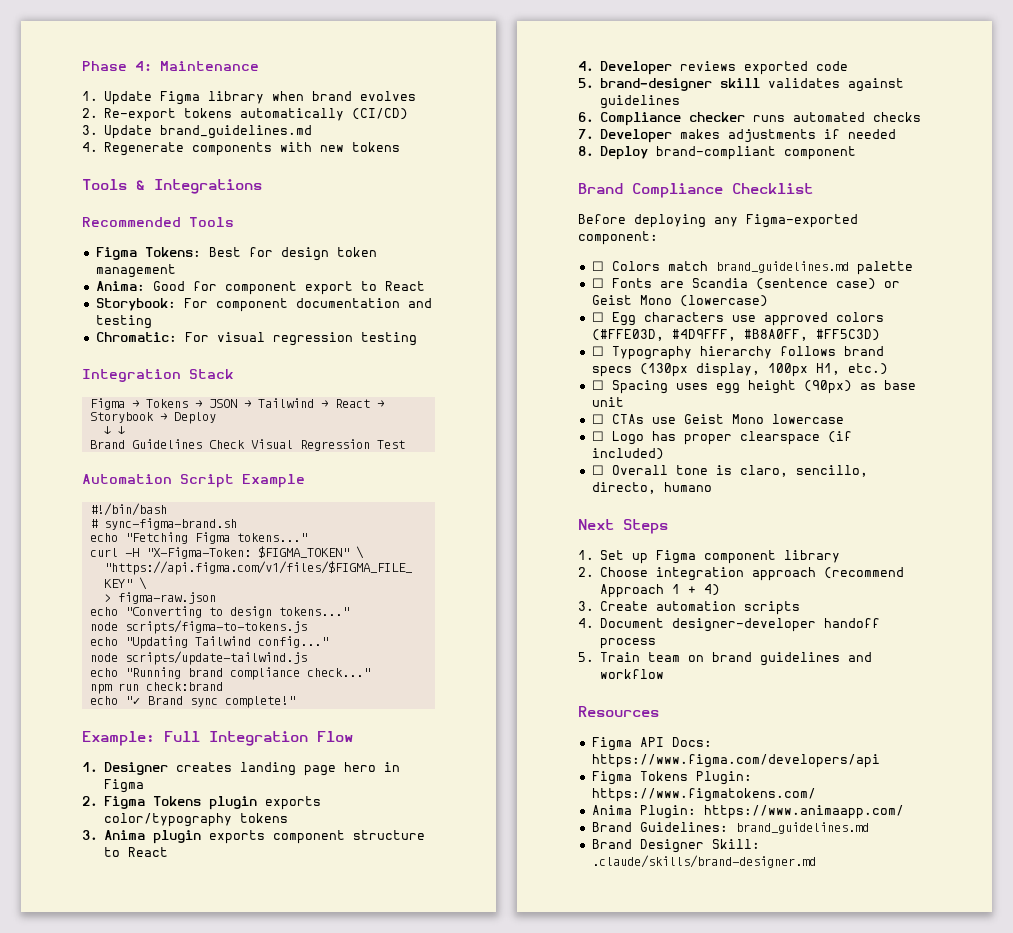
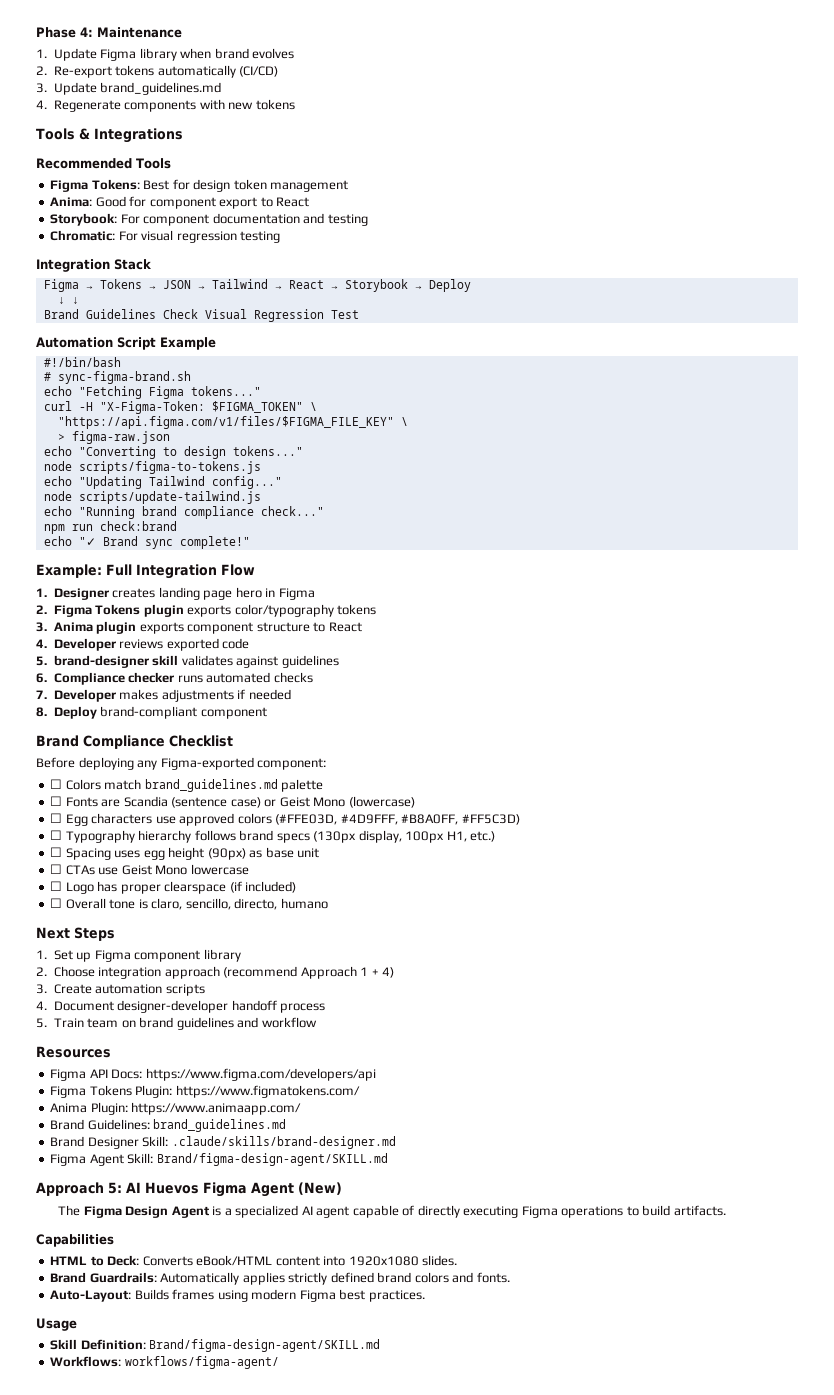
+ Figma Agent Skill: Brand/figma-design-agent/SKILL.md
+ Approach 5: AI Huevos Figma Agent (New)
+ The Figma Design Agent is a specialized AI agent capable of directly executing Figma operations to build artifacts.
+ Capabilities
+ HTML to Deck: Converts eBook/HTML content into 1920x1080 slides.
+ Brand Guardrails: Automatically applies strictly defined brand colors and fonts.
+ Auto-Layout: Builds frames using modern Figma best practices.
+ Usage
+ Skill Definition: Brand/figma-design-agent/SKILL.md
+ Workflows: workflows/figma-agent/

